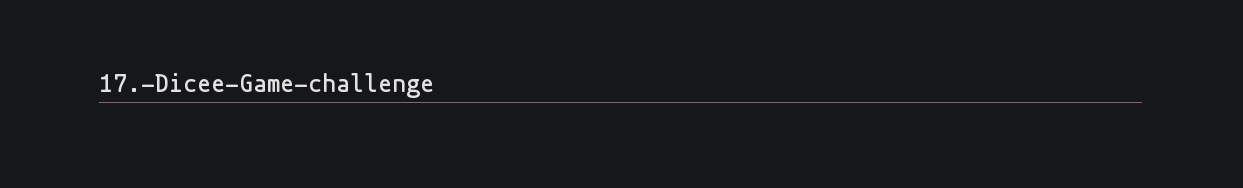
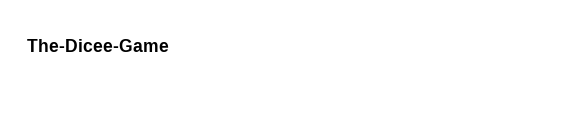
- 17.-Dicee-Game-challenge
+ The-Dicee-Game

